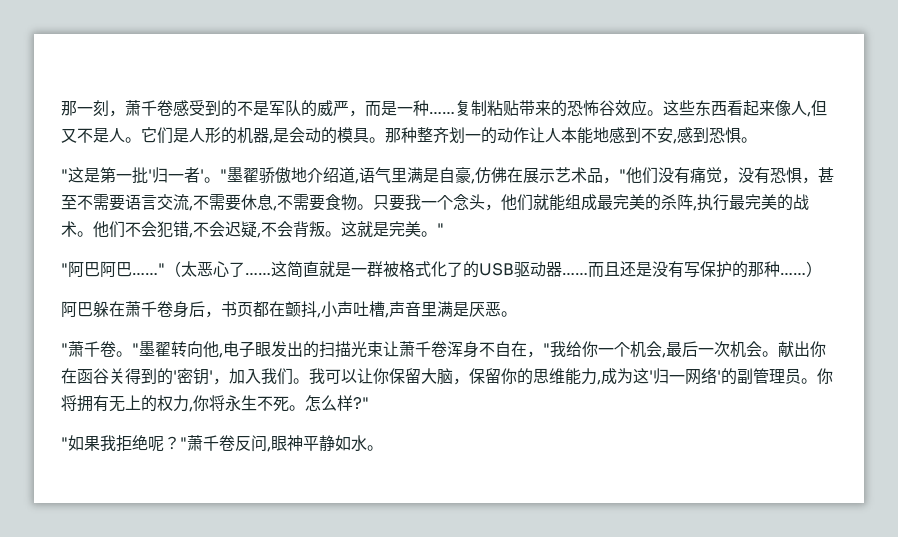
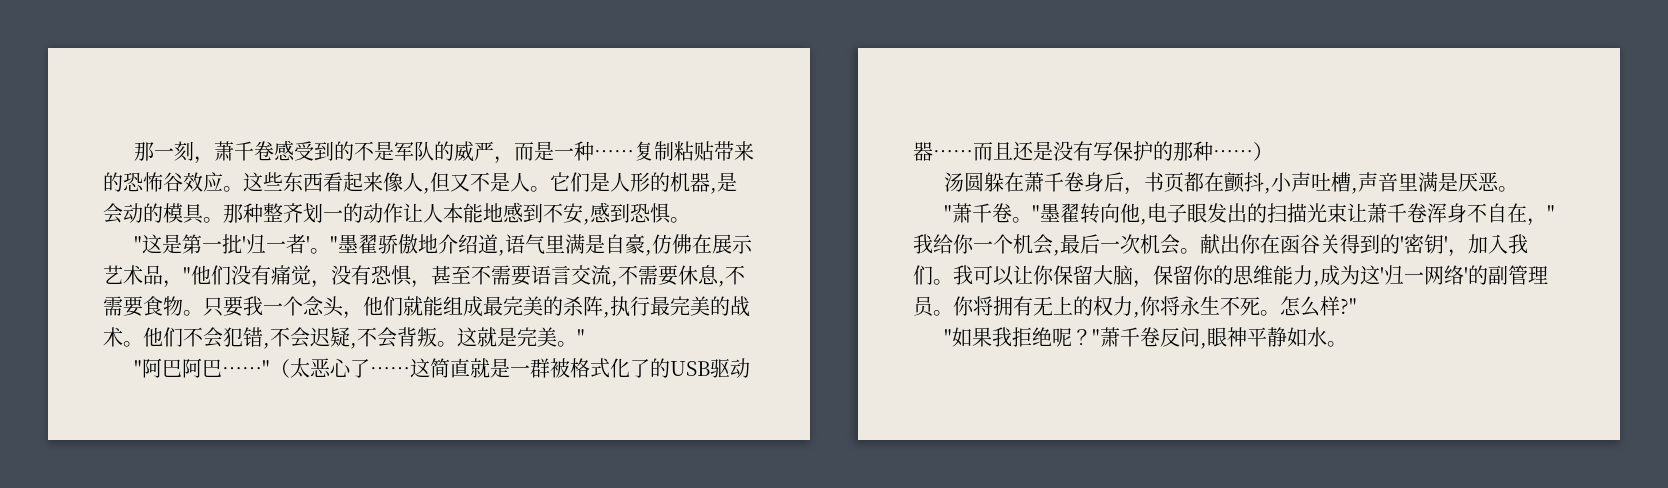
- 阿巴躲在萧千卷身后，书页都在颤抖,小声吐槽,声音里满是厌恶。
+ 汤圆躲在萧千卷身后，书页都在颤抖,小声吐槽,声音里满是厌恶。

